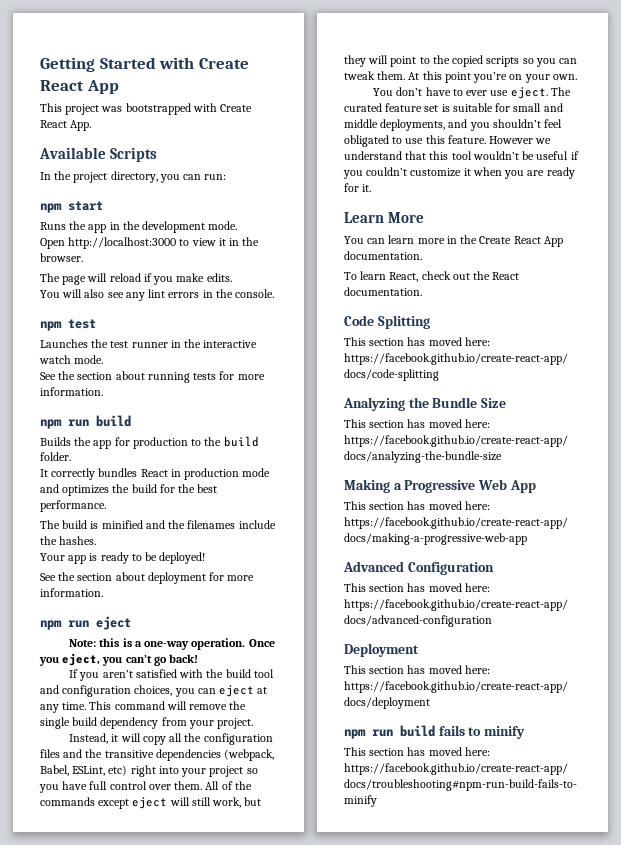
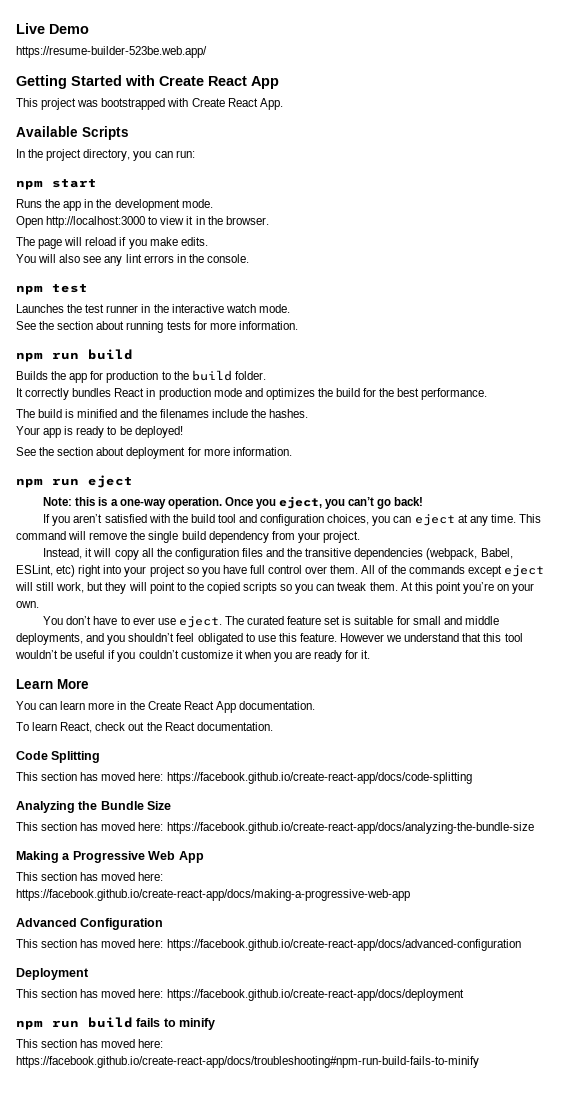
+ Live Demo
+ https://resume-builder-523be.web.app/

